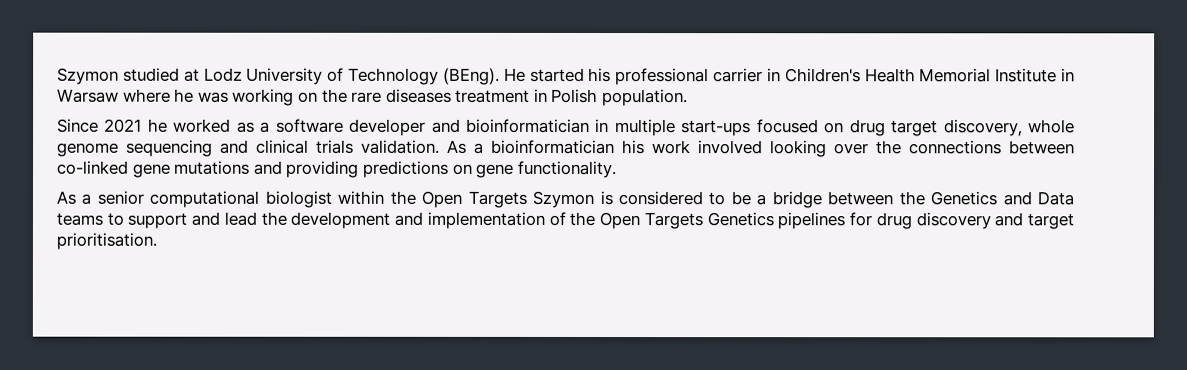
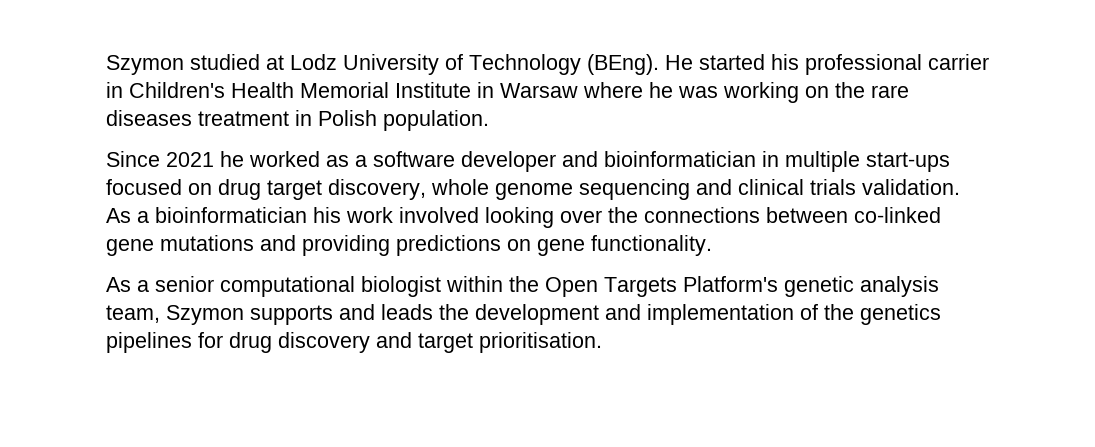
- As a senior computational biologist within the Open Targets Szymon is considered to be a bridge between the Genetics and Data teams to support and lead the development and implementation of the Open Targets Genetics pipelines for drug discovery and target prioritisation.
+ As a senior computational biologist within the Open Targets Platform's genetic analysis team, Szymon supports and leads the development and implementation of the genetics pipelines for drug discovery and target prioritisation.

